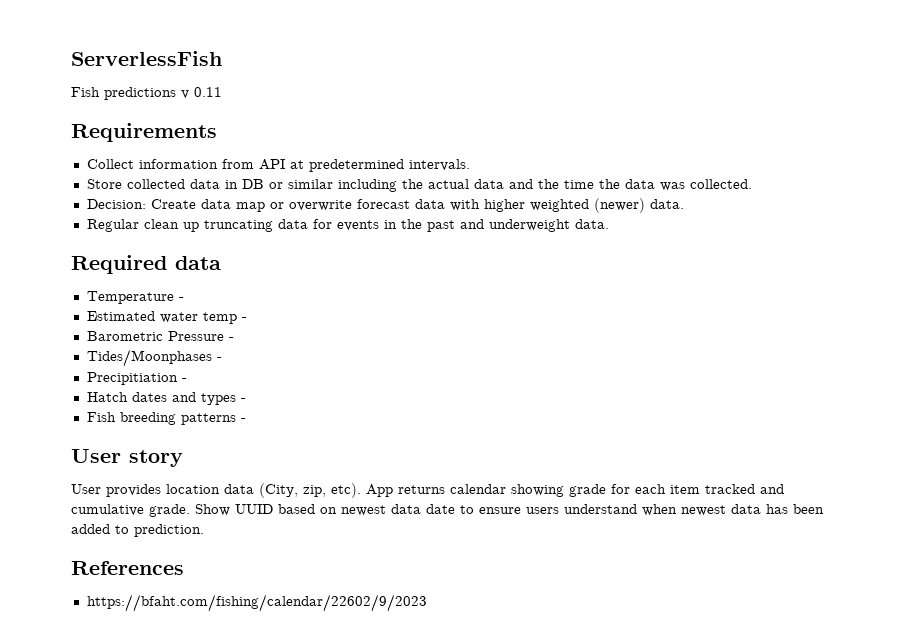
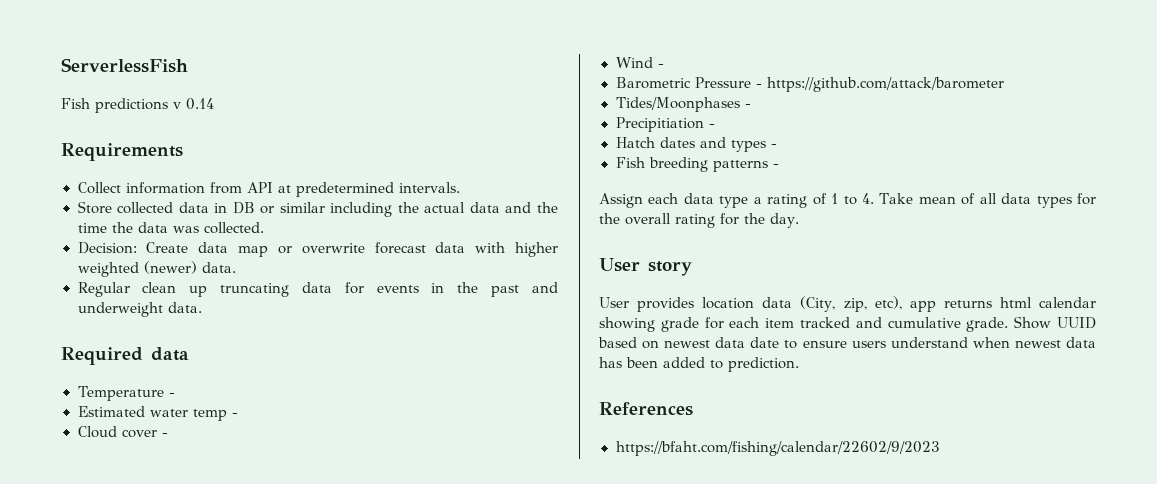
- Fish predictions v 0.11
+ Fish predictions v 0.14
+ Cloud cover -
+ Wind -
- Barometric Pressure -
+ Barometric Pressure - https://github.com/attack/barometer
+ Assign each data type a rating of 1 to 4. Take mean of all data types for the overall rating for the day.
- User provides location data (City, zip, etc). App returns calendar showing grade for each item tracked and cumulative grade.
+ User provides location data (City, zip, etc), app returns html calendar showing grade for each item tracked and cumulative grade.

